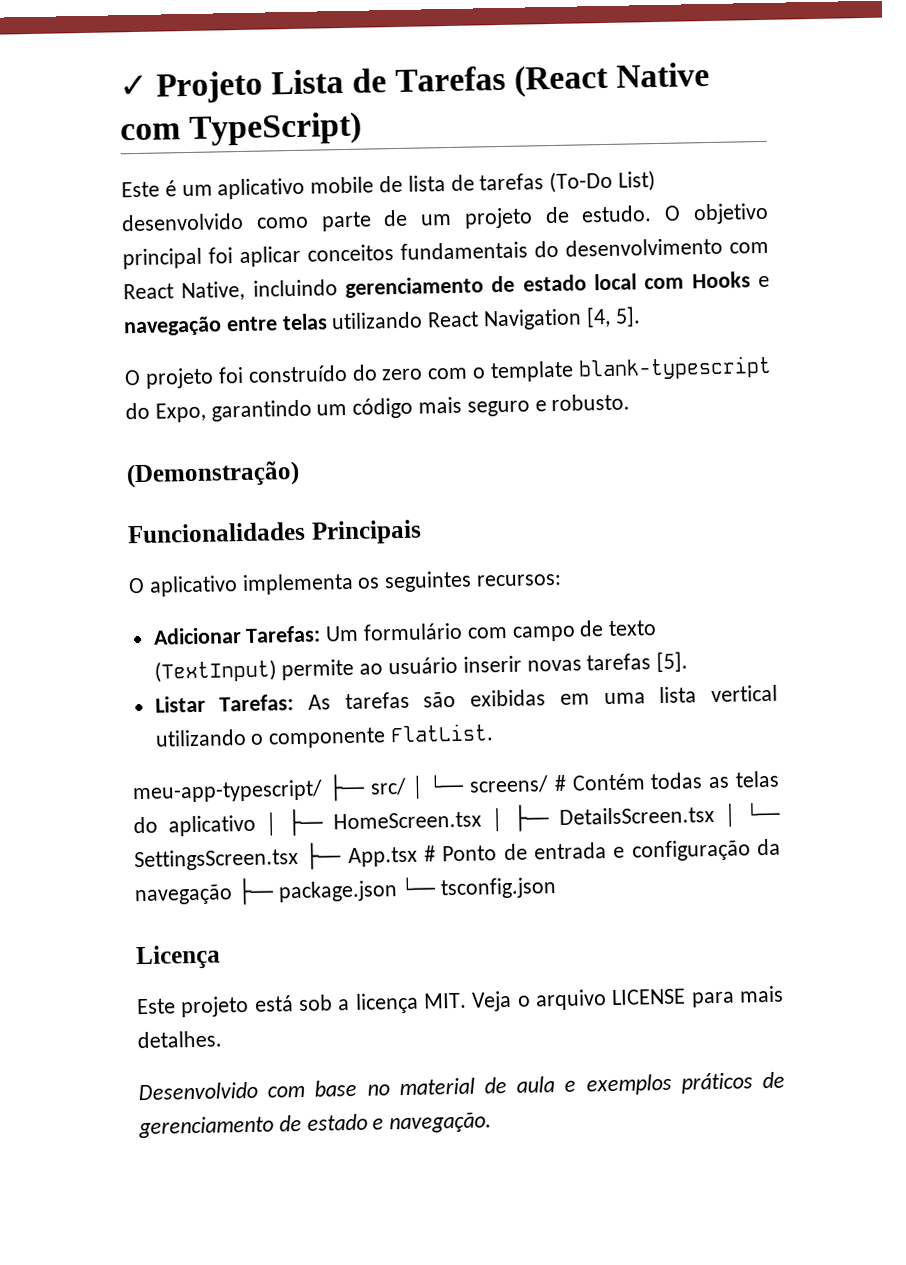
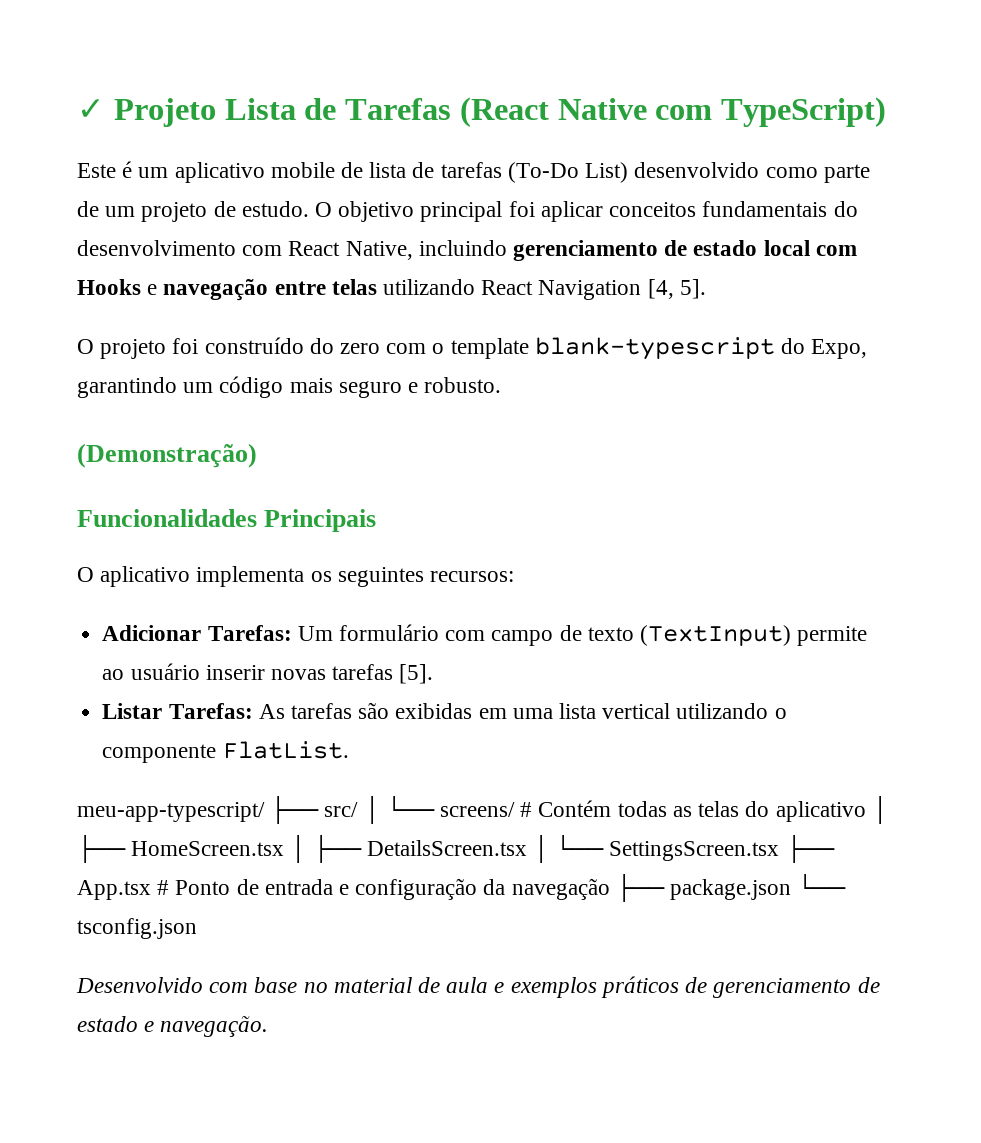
- Licença
- Este projeto está sob a licença MIT. Veja o arquivo LICENSE para mais detalhes.

